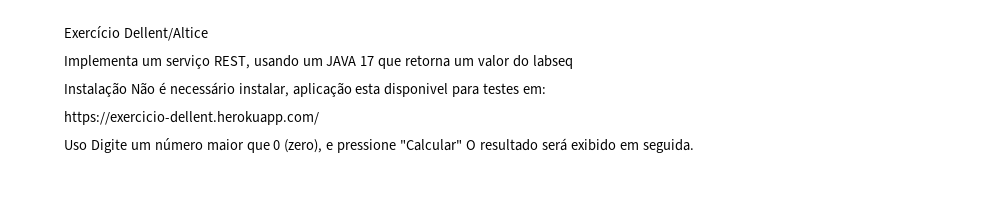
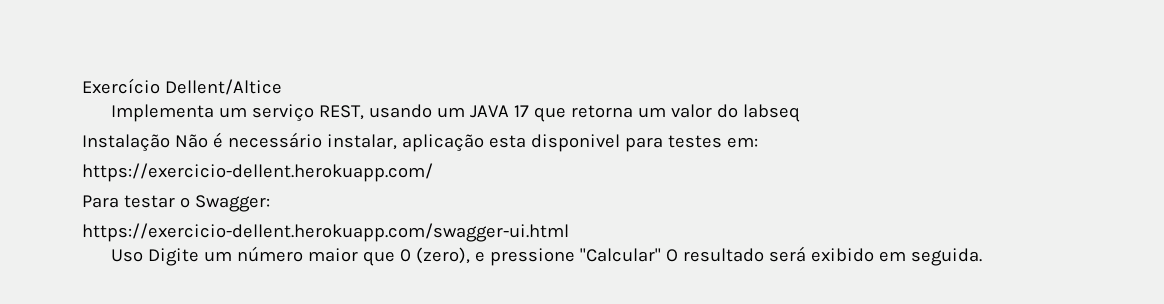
+ Para testar o Swagger:
+ https://exercicio-dellent.herokuapp.com/swagger-ui.html

